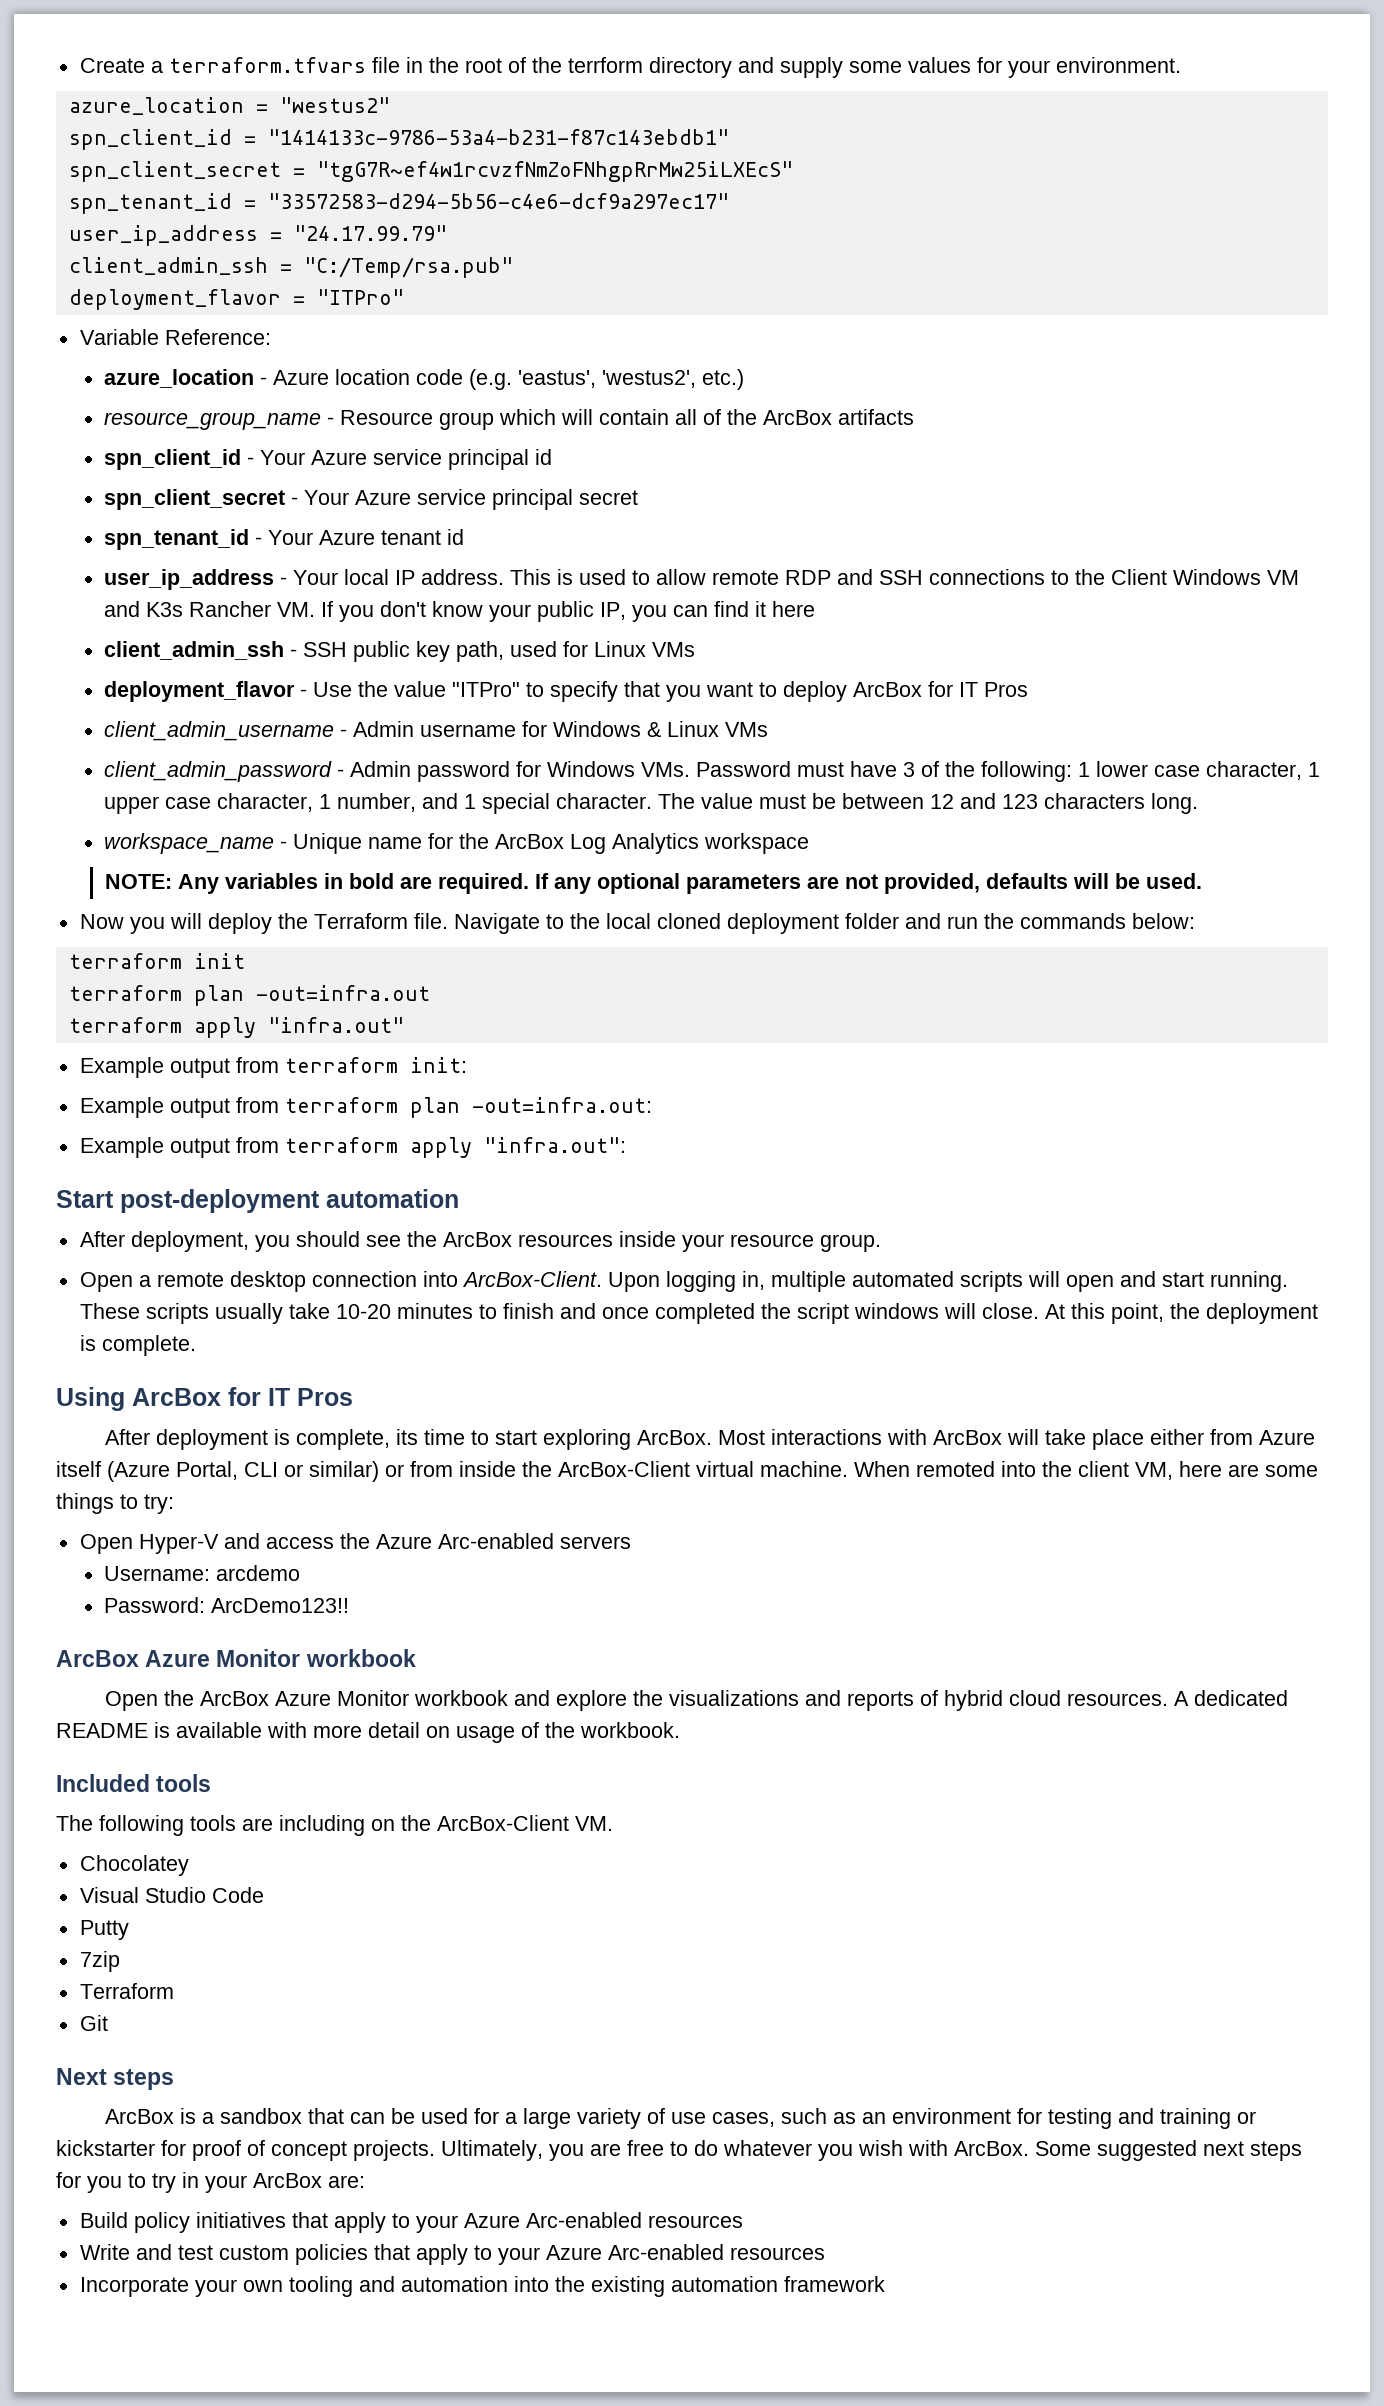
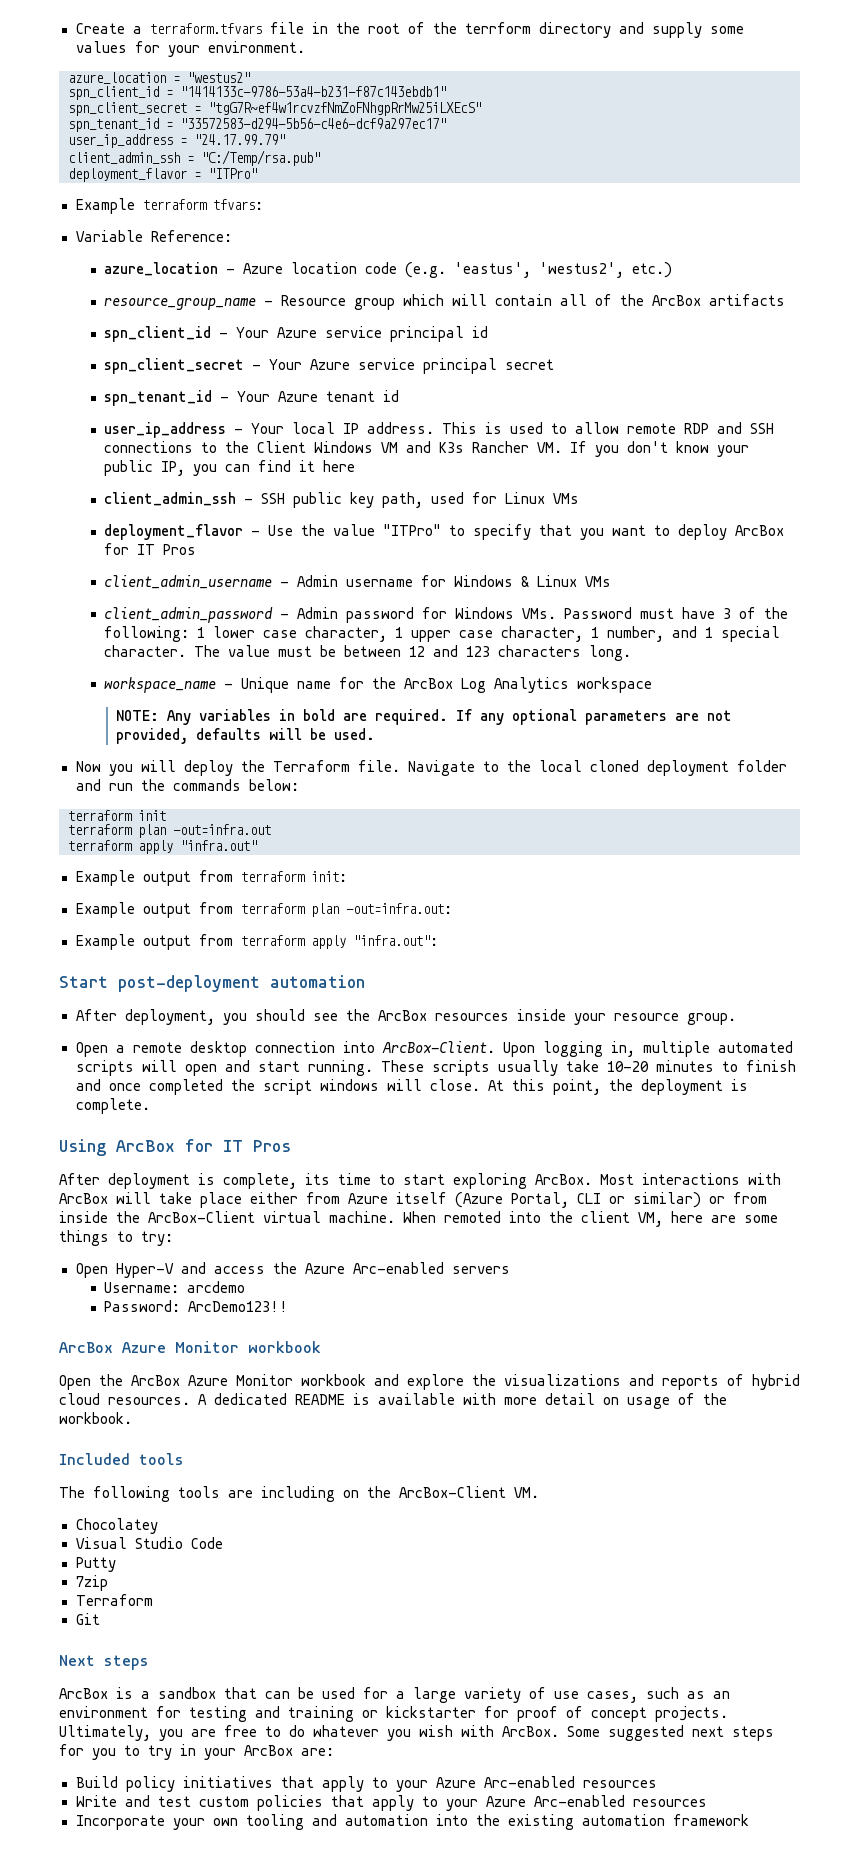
+ Example terraform tfvars:

